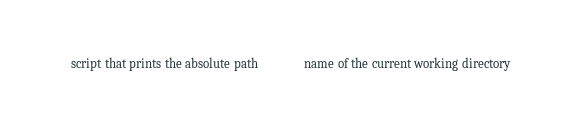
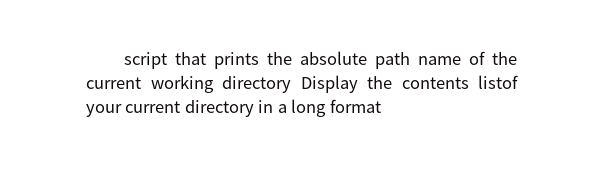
- script that prints the absolute path name of the current working directory
+ script that prints the absolute path name of the current working directory Display the contents listof your current directory in a long format

